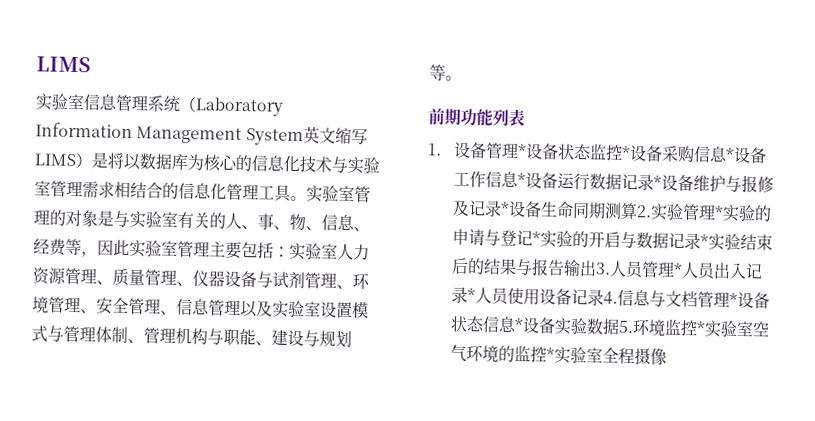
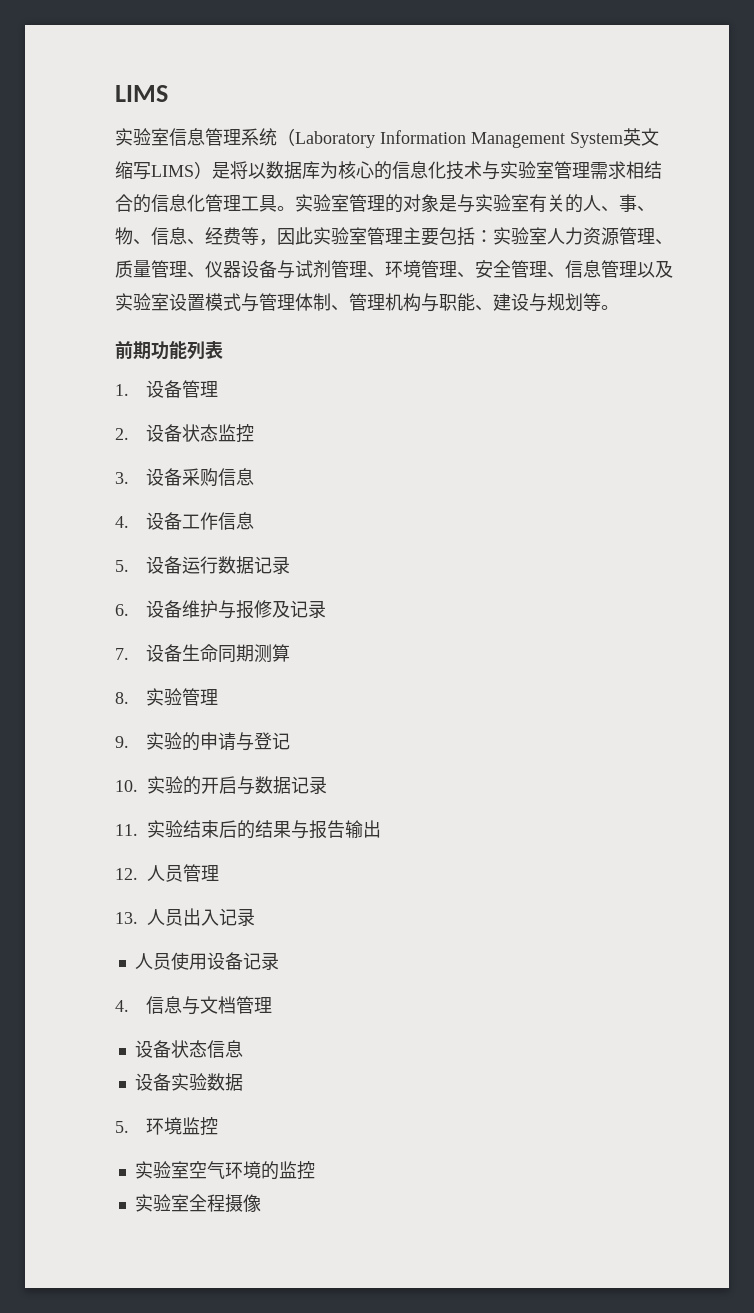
- 1.设备管理*设备状态监控*设备采购信息*设备工作信息*设备运行数据记录*设备维护与报修及记录*设备生命同期测算2.实验管理*实验的申请与登记*实验的开启与数据记录*实验结束后的结果与报告输出3.人员管理*人员出入记录*人员使用设备记录4.信息与文档管理*设备状态信息*设备实验数据5.环境监控*实验室空气环境的监控*实验室全程摄像
+ 1.设备管理
+ 2.设备状态监控
+ 3.设备采购信息
+ 4.设备工作信息
+ 5.设备运行数据记录
+ 6.设备维护与报修及记录
+ 7.设备生命同期测算
+ 8.实验管理
+ 9.实验的申请与登记
+ 10.实验的开启与数据记录
+ 11.实验结束后的结果与报告输出
+ 12.人员管理
+ 13.人员出入记录
+ 人员使用设备记录
+ 4.信息与文档管理
+ 设备状态信息
+ 设备实验数据
+ 5.环境监控
+ 实验室空气环境的监控
+ 实验室全程摄像

